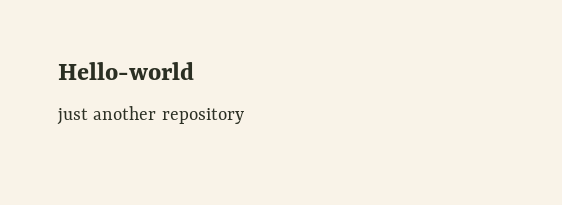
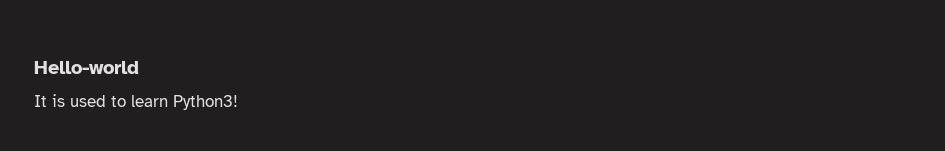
- just another repository
+ It is used to learn Python3!

